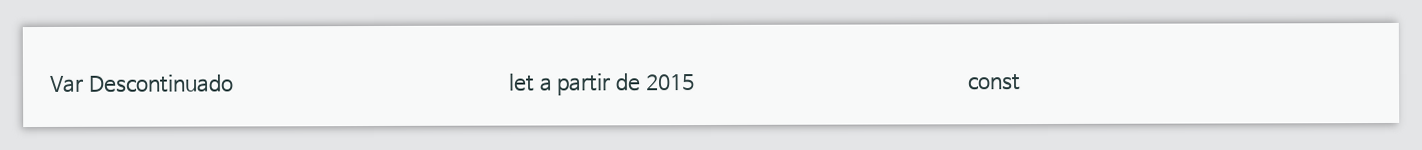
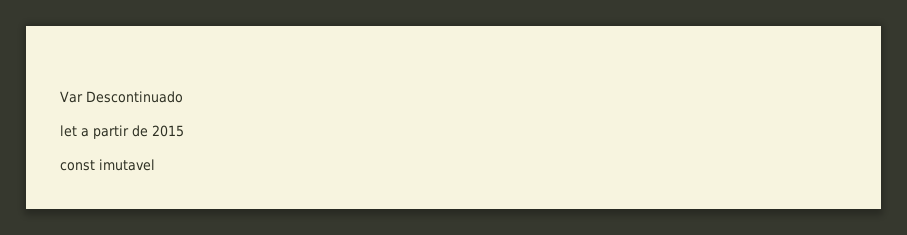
- const
+ const imutavel

